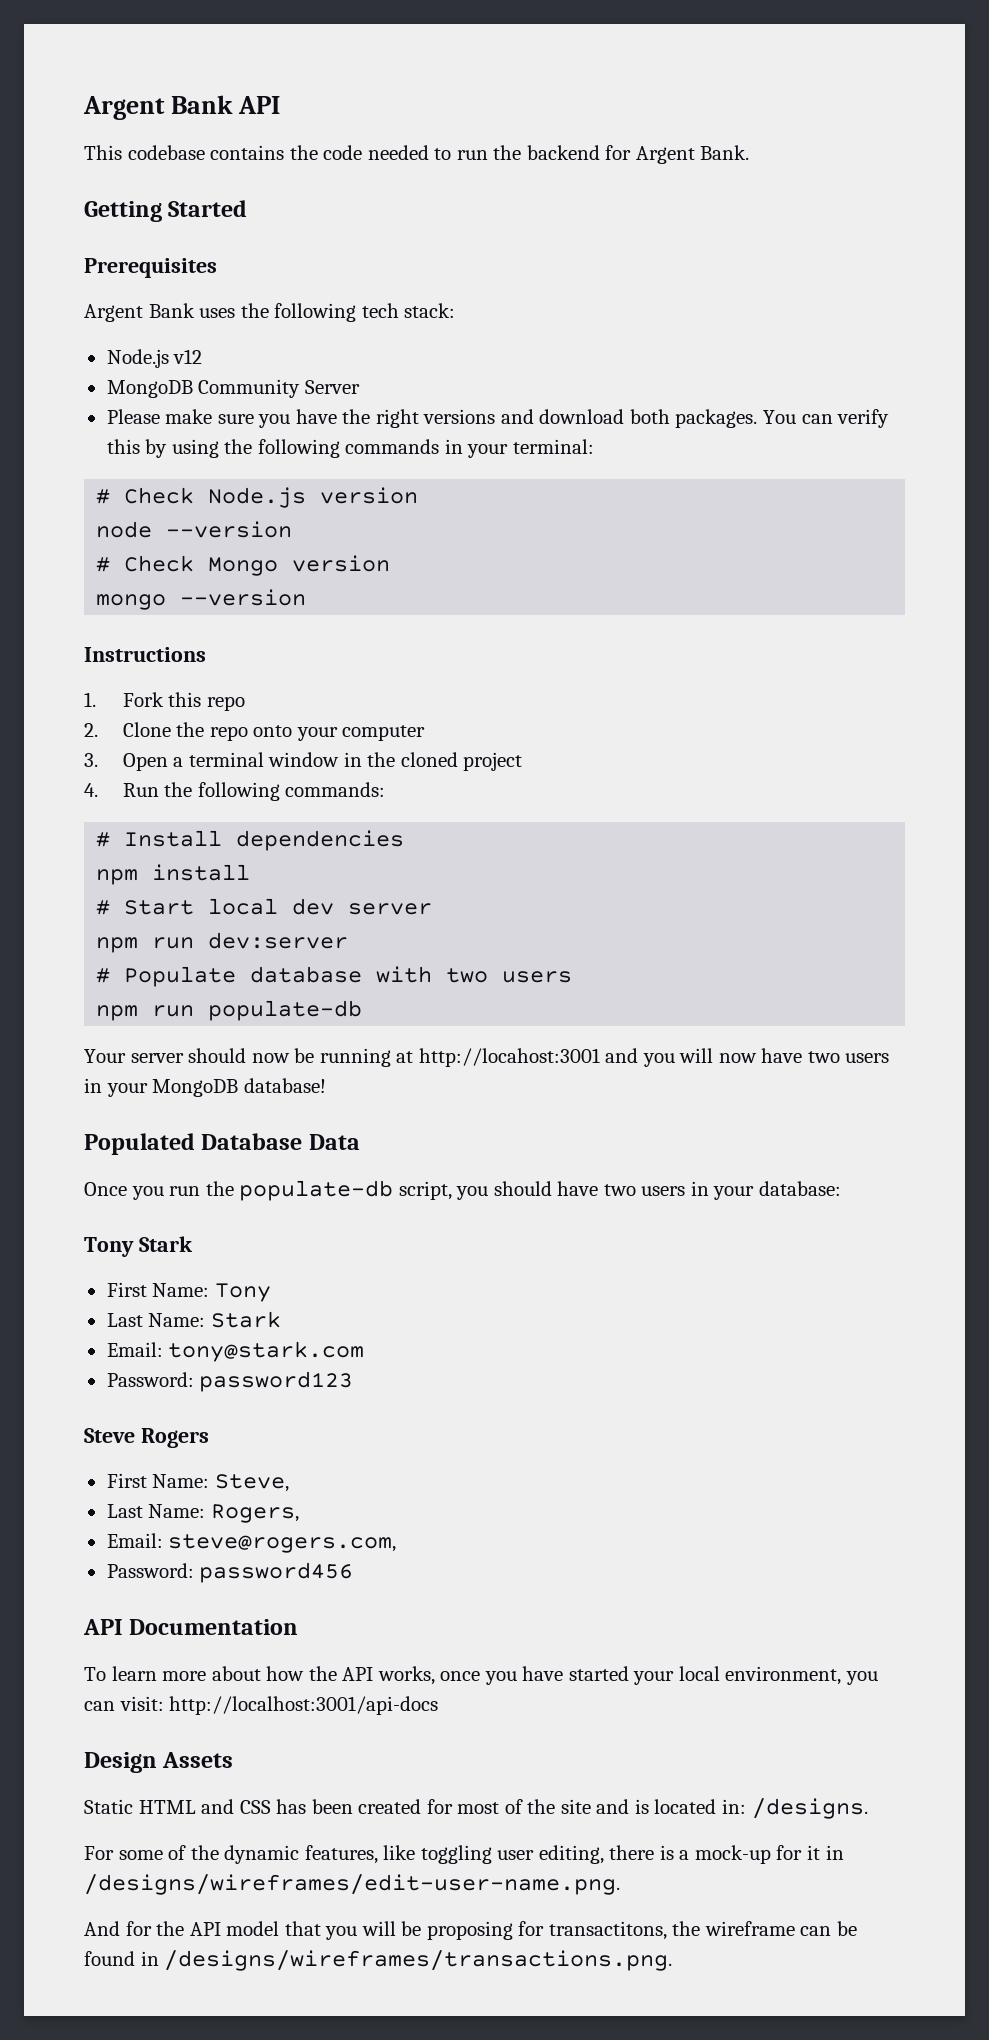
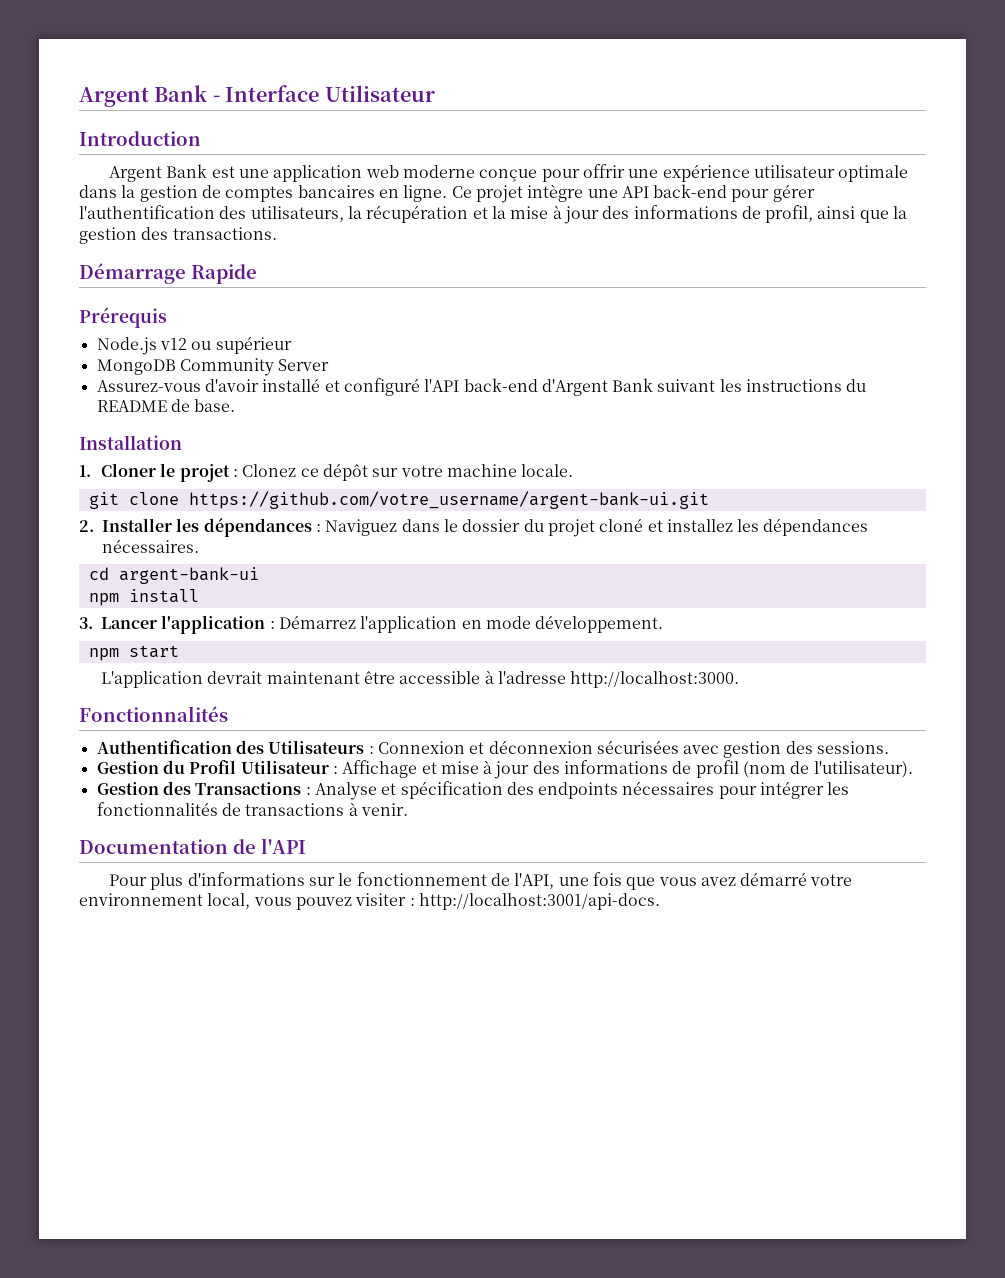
- Argent Bank API
- This codebase contains the code needed to run the backend for Argent Bank.
- Getting Started
- Prerequisites
- Argent Bank uses the following tech stack:
+ Argent Bank - Interface Utilisateur
+ Introduction
+ Argent Bank est une application web moderne conçue pour offrir une expérience utilisateur optimale dans la gestion de comptes bancaires en ligne. Ce projet intègre une API back-end pour gérer l'authentification des utilisateurs, la récupération et la mise à jour des informations de profil, ainsi que la gestion des transactions.
+ Démarrage Rapide
+ Prérequis
- Node.js v12
+ Node.js v12 ou supérieur
- Please make sure you have the right versions and download both packages. You can verify this by using the following commands in your terminal:
- # Check Node.js version
- node --version
- # Check Mongo version
- mongo --version
- Instructions
- 1. Fork this repo
- 2. Clone the repo onto your computer
- 3. Open a terminal window in the cloned project
- 4. Run the following commands:
- # Install dependencies
+ Assurez-vous d'avoir installé et configuré l'API back-end d'Argent Bank suivant les instructions du README de base.
+ Installation
+ 1. Cloner le projet : Clonez ce dépôt sur votre machine locale.
+ git clone https://github.com/votre_username/argent-bank-ui.git
+ 2. Installer les dépendances : Naviguez dans le dossier du projet cloné et installez les dépendances nécessaires.
+ cd argent-bank-ui
  npm install
- # Start local dev server
- npm run dev:server
- # Populate database with two users
- npm run populate-db
- Your server should now be running at http://locahost:3001 and you will now have two users in your MongoDB database!
- Populated Database Data
- Once you run the populate-db script, you should have two users in your database:
- Tony Stark
- First Name: Tony
- Last Name: Stark
- Email: tony@stark.com
- Password: password123
- Steve Rogers
- First Name: Steve,
- Last Name: Rogers,
- Email: steve@rogers.com,
- Password: password456
- API Documentation
- To learn more about how the API works, once you have started your local environment, you can visit: http://localhost:3001/api-docs
- Design Assets
- Static HTML and CSS has been created for most of the site and is located in: /designs.
- For some of the dynamic features, like toggling user editing, there is a mock-up for it in /designs/wireframes/edit-user-name.png.
- And for the API model that you will be proposing for transactitons, the wireframe can be found in /designs/wireframes/transactions.png.
+ 3. Lancer l'application : Démarrez l'application en mode développement.
+ npm start
+ L'application devrait maintenant être accessible à l'adresse http://localhost:3000.
+ Fonctionnalités
+ Authentification des Utilisateurs : Connexion et déconnexion sécurisées avec gestion des sessions.
+ Gestion du Profil Utilisateur : Affichage et mise à jour des informations de profil (nom de l'utilisateur).
+ Gestion des Transactions : Analyse et spécification des endpoints nécessaires pour intégrer les fonctionnalités de transactions à venir.
+ Documentation de l'API
+ Pour plus d'informations sur le fonctionnement de l'API, une fois que vous avez démarré votre environnement local, vous pouvez visiter : http://localhost:3001/api-docs.

